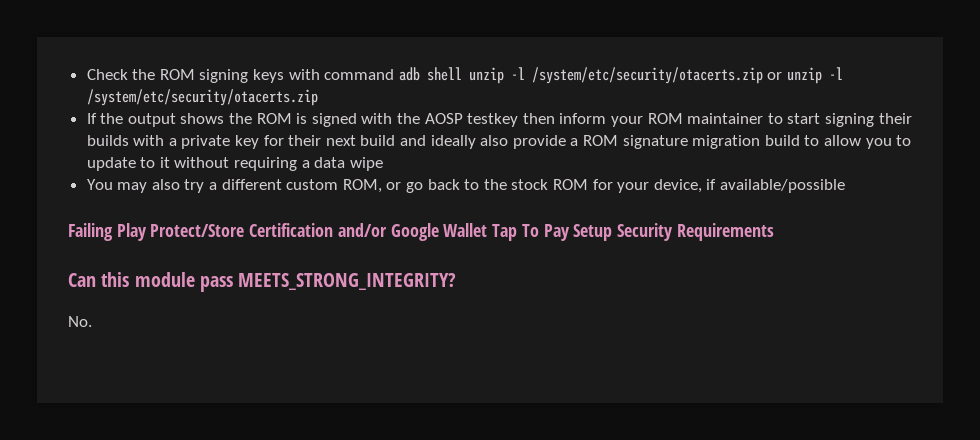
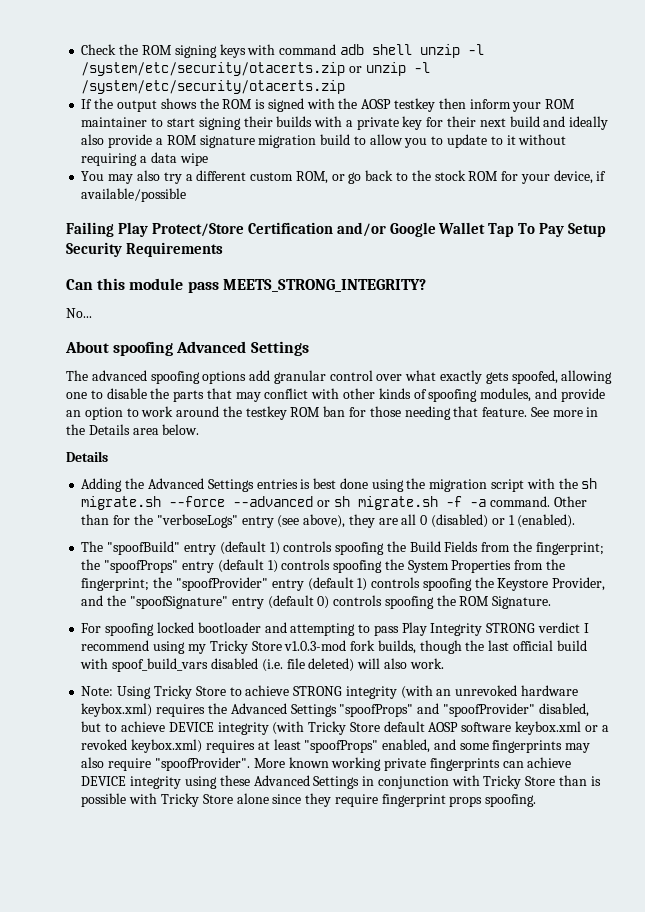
- No.
+ No...
+ About spoofing Advanced Settings
+ The advanced spoofing options add granular control over what exactly gets spoofed, allowing one to disable the parts that may conflict with other kinds of spoofing modules, and provide an option to work around the testkey ROM ban for those needing that feature. See more in the Details area below.
+ Details
+ Adding the Advanced Settings entries is best done using the migration script with the sh migrate.sh --force --advanced or sh migrate.sh -f -a command. Other than for the "verboseLogs" entry (see above), they are all 0 (disabled) or 1 (enabled).
+ The "spoofBuild" entry (default 1) controls spoofing the Build Fields from the fingerprint; the "spoofProps" entry (default 1) controls spoofing the System Properties from the fingerprint; the "spoofProvider" entry (default 1) controls spoofing the Keystore Provider, and the "spoofSignature" entry (default 0) controls spoofing the ROM Signature.
+ For spoofing locked bootloader and attempting to pass Play Integrity STRONG verdict I recommend using my Tricky Store v1.0.3-mod fork builds, though the last official build with spoof_build_vars disabled (i.e. file deleted) will also work.
+ Note: Using Tricky Store to achieve STRONG integrity (with an unrevoked hardware keybox.xml) requires the Advanced Settings "spoofProps" and "spoofProvider" disabled, but to achieve DEVICE integrity (with Tricky Store default AOSP software keybox.xml or a revoked keybox.xml) requires at least "spoofProps" enabled, and some fingerprints may also require "spoofProvider". More known working private fingerprints can achieve DEVICE integrity using these Advanced Settings in conjunction with Tricky Store than is possible with Tricky Store alone since they require fingerprint props spoofing.

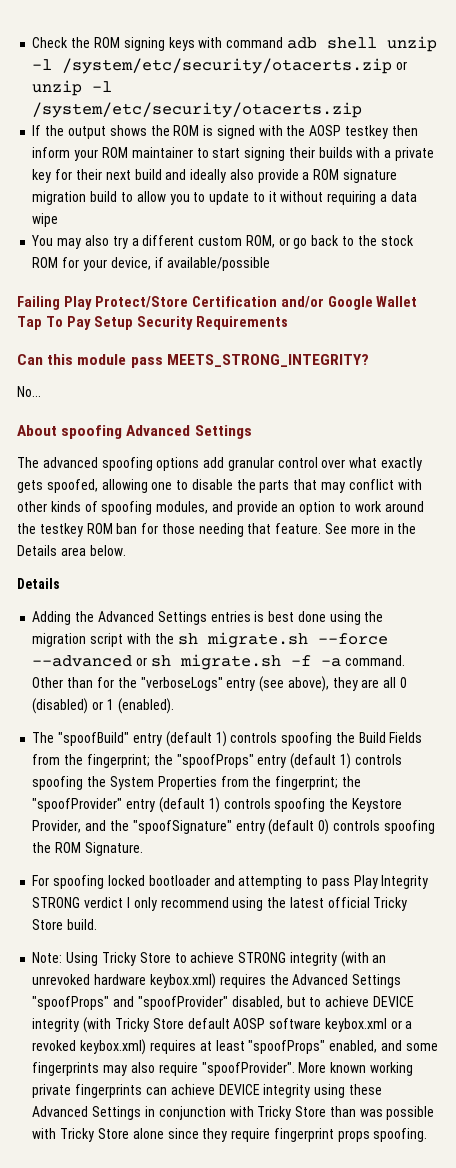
- For spoofing locked bootloader and attempting to pass Play Integrity STRONG verdict I recommend using my Tricky Store v1.0.3-mod fork builds, though the last official build with spoof_build_vars disabled (i.e. file deleted) will also work.
+ For spoofing locked bootloader and attempting to pass Play Integrity STRONG verdict I only recommend using the latest official Tricky Store build.
- More known working private fingerprints can achieve DEVICE integrity using these Advanced Settings in conjunction with Tricky Store than is possible with Tricky Store alone since they require fingerprint props spoofing.
+ More known working private fingerprints can achieve DEVICE integrity using these Advanced Settings in conjunction with Tricky Store than was possible with Tricky Store alone since they require fingerprint props spoofing.

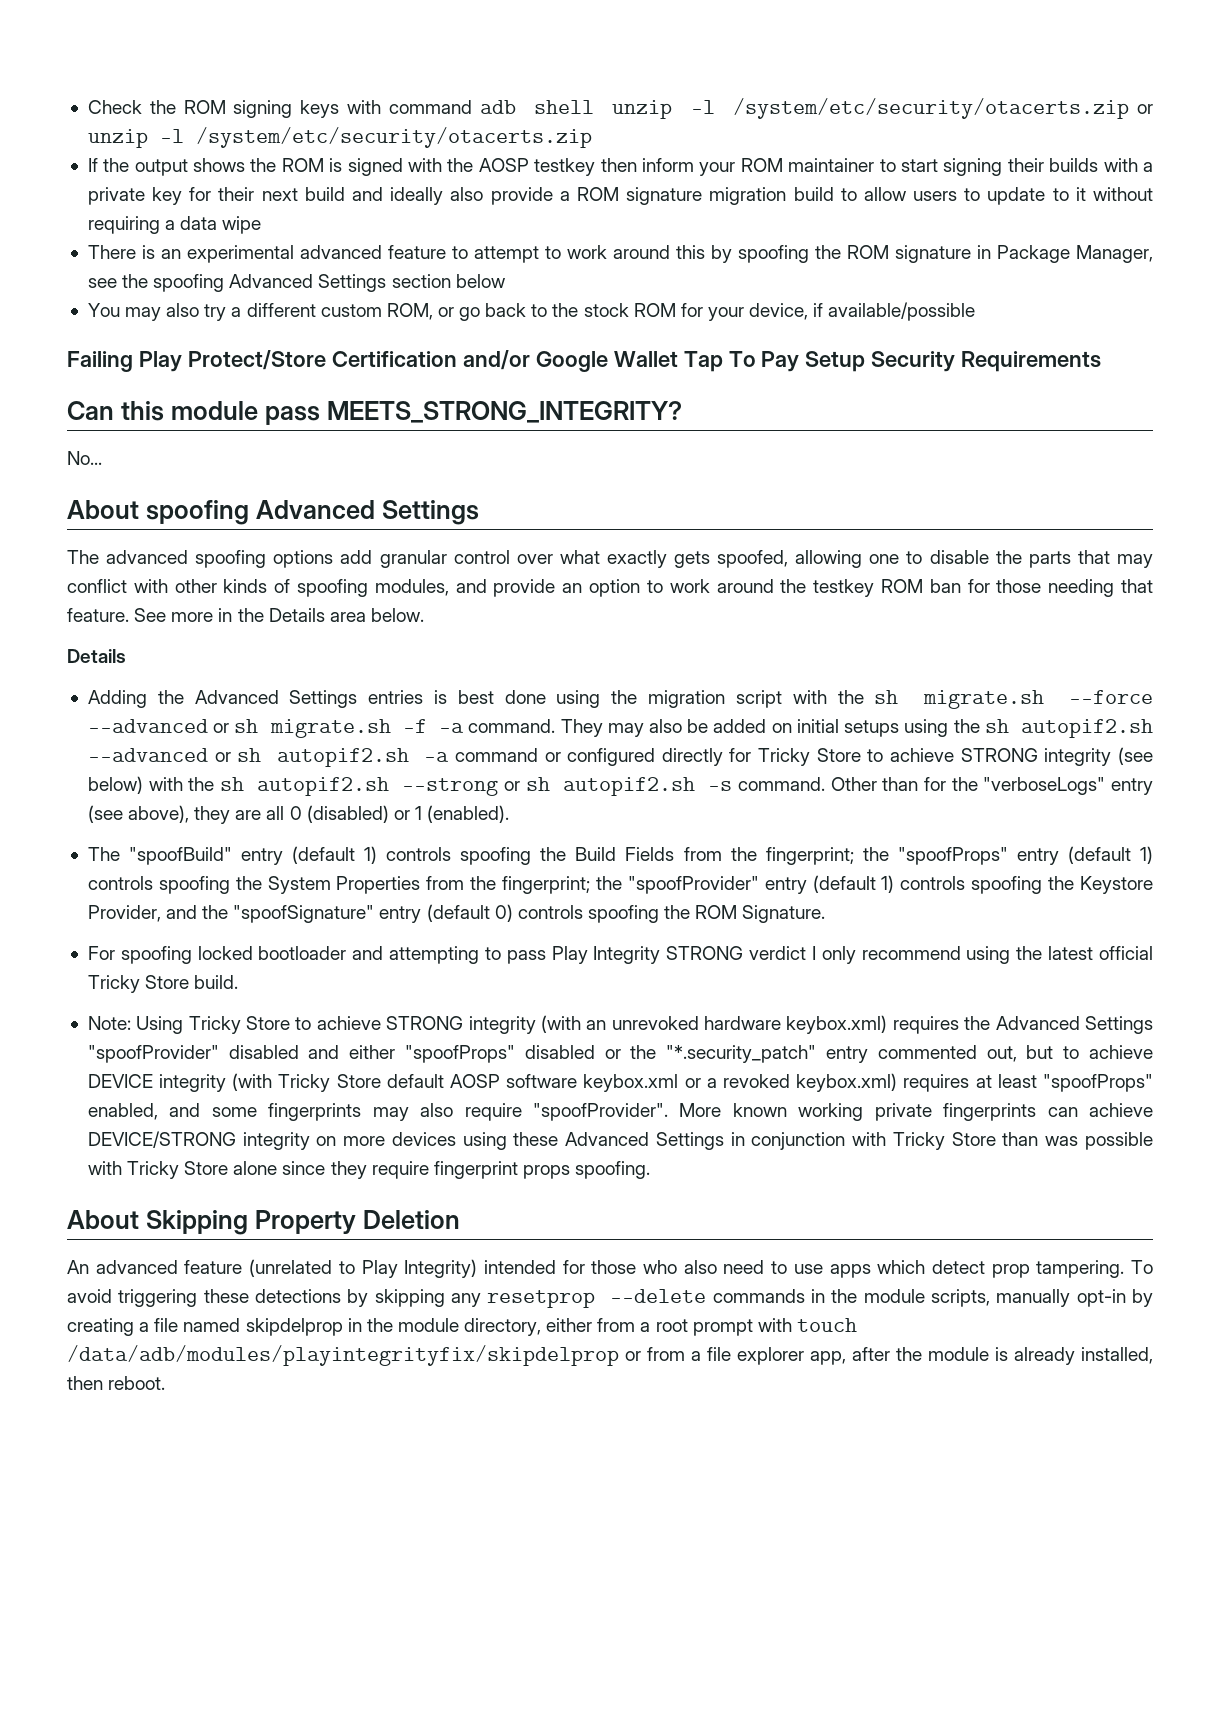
- If the output shows the ROM is signed with the AOSP testkey then inform your ROM maintainer to start signing their builds with a private key for their next build and ideally also provide a ROM signature migration build to allow you to update to it without requiring a data wipe
+ If the output shows the ROM is signed with the AOSP testkey then inform your ROM maintainer to start signing their builds with a private key for their next build and ideally also provide a ROM signature migration build to allow users to update to it without requiring a data wipe
+ There is an experimental advanced feature to attempt to work around this by spoofing the ROM signature in Package Manager, see the spoofing Advanced Settings section below
+ They may also be added on initial setups using the sh autopif2.sh --advanced or sh autopif2.sh -a command or configured directly for Tricky Store to achieve STRONG integrity (see below) with the sh autopif2.sh --strong or sh autopif2.sh -s command.
- Note: Using Tricky Store to achieve STRONG integrity (with an unrevoked hardware keybox.xml) requires the Advanced Settings "spoofProps" and "spoofProvider" disabled, but to achieve DEVICE integrity (with Tricky Store default AOSP software keybox.xml or a revoked keybox.xml) requires at least "spoofProps" enabled, and some fingerprints may also require "spoofProvider".
+ Note: Using Tricky Store to achieve STRONG integrity (with an unrevoked hardware keybox.xml) requires the Advanced Settings "spoofProvider" disabled and either "spoofProps" disabled or the "*.security_patch" entry commented out, but to achieve DEVICE integrity (with Tricky Store default AOSP software keybox.xml or a revoked keybox.xml) requires at least "spoofProps" enabled, and some fingerprints may also require "spoofProvider".
- More known working private fingerprints can achieve DEVICE integrity using these Advanced Settings in conjunction with Tricky Store than was possible with Tricky Store alone since they require fingerprint props spoofing.
+ More known working private fingerprints can achieve DEVICE/STRONG integrity on more devices using these Advanced Settings in conjunction with Tricky Store than was possible with Tricky Store alone since they require fingerprint props spoofing.
+ About Skipping Property Deletion
+ An advanced feature (unrelated to Play Integrity) intended for those who also need to use apps which detect prop tampering. To avoid triggering these detections by skipping any resetprop --delete commands in the module scripts, manually opt-in by creating a file named skipdelprop in the module directory, either from a root prompt with touch /data/adb/modules/playintegrityfix/skipdelprop or from a file explorer app, after the module is already installed, then reboot.

